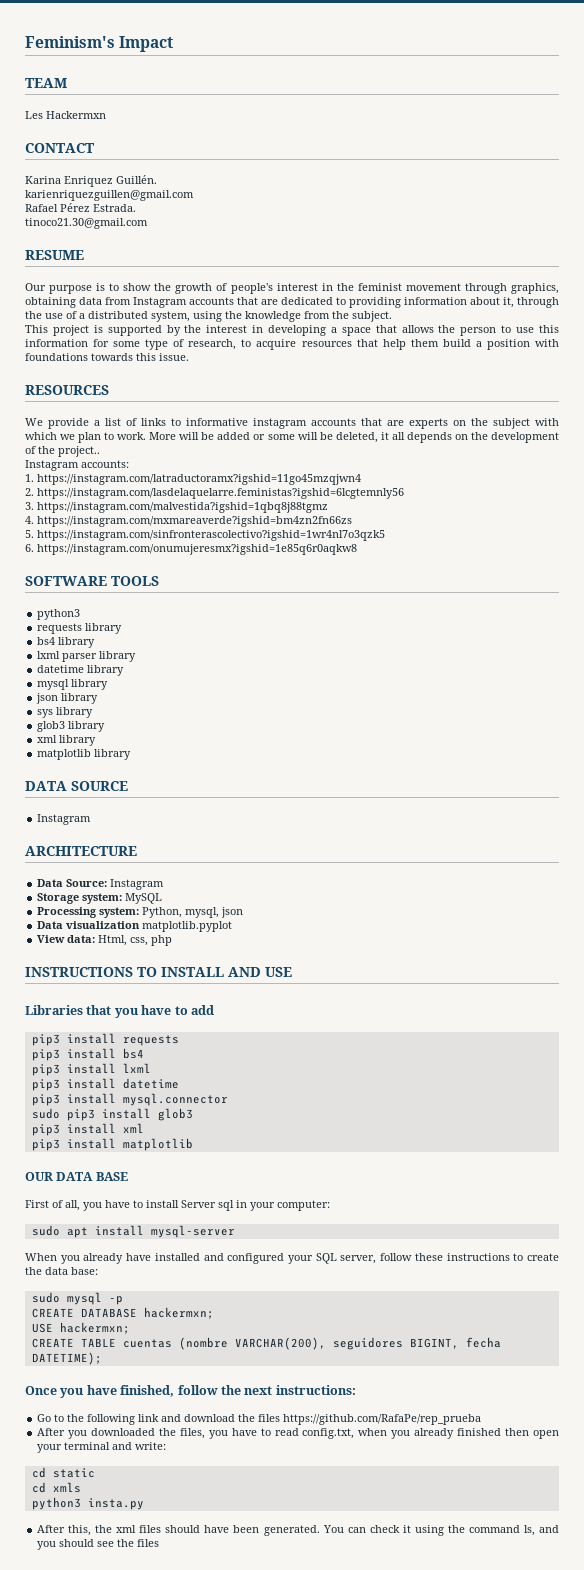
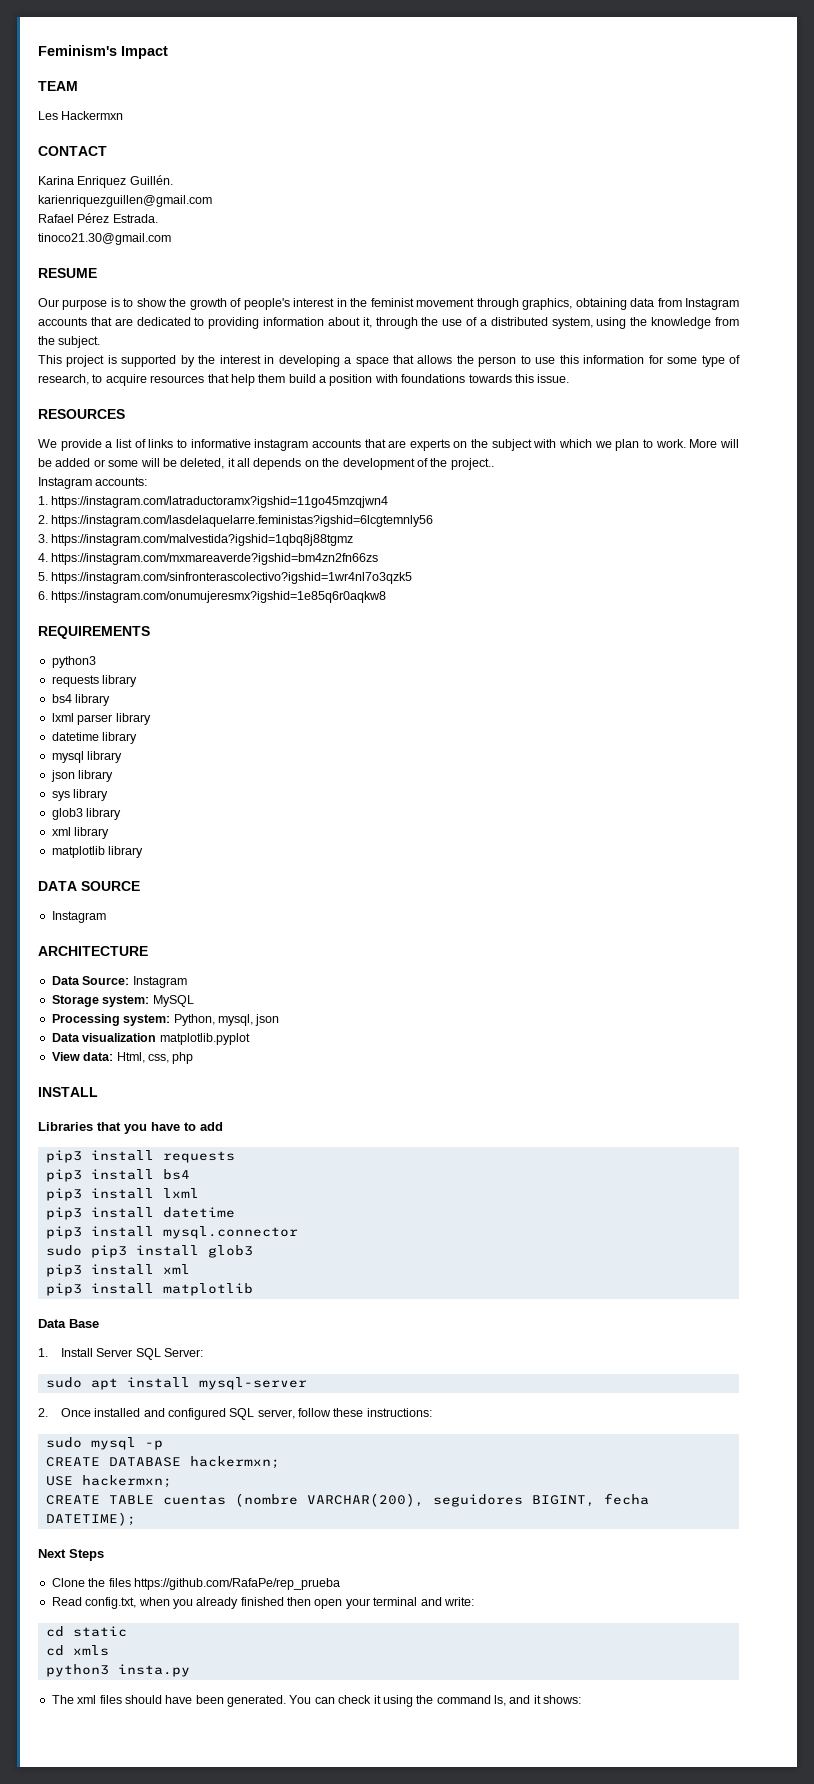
- SOFTWARE TOOLS
+ REQUIREMENTS
- INSTRUCTIONS TO INSTALL AND USE
+ INSTALL
- OUR DATA BASE
- First of all, you have to install Server sql in your computer:
+ Data Base
+ 1. Install Server SQL Server:
- When you already have installed and configured your SQL server, follow these instructions to create the data base:
+ 2. Once installed and configured SQL server, follow these instructions:
- Once you have finished, follow the next instructions:
- Go to the following link and download the files https://github.com/RafaPe/rep_prueba
- After you downloaded the files, you have to read config.txt, when you already finished then open your terminal and write:
+ Next Steps
+ Clone the files https://github.com/RafaPe/rep_prueba
+ Read config.txt, when you already finished then open your terminal and write:
- After this, the xml files should have been generated.
+ The xml files should have been generated.
- You can check it using the command ls, and you should see the files
+ You can check it using the command ls, and it shows:

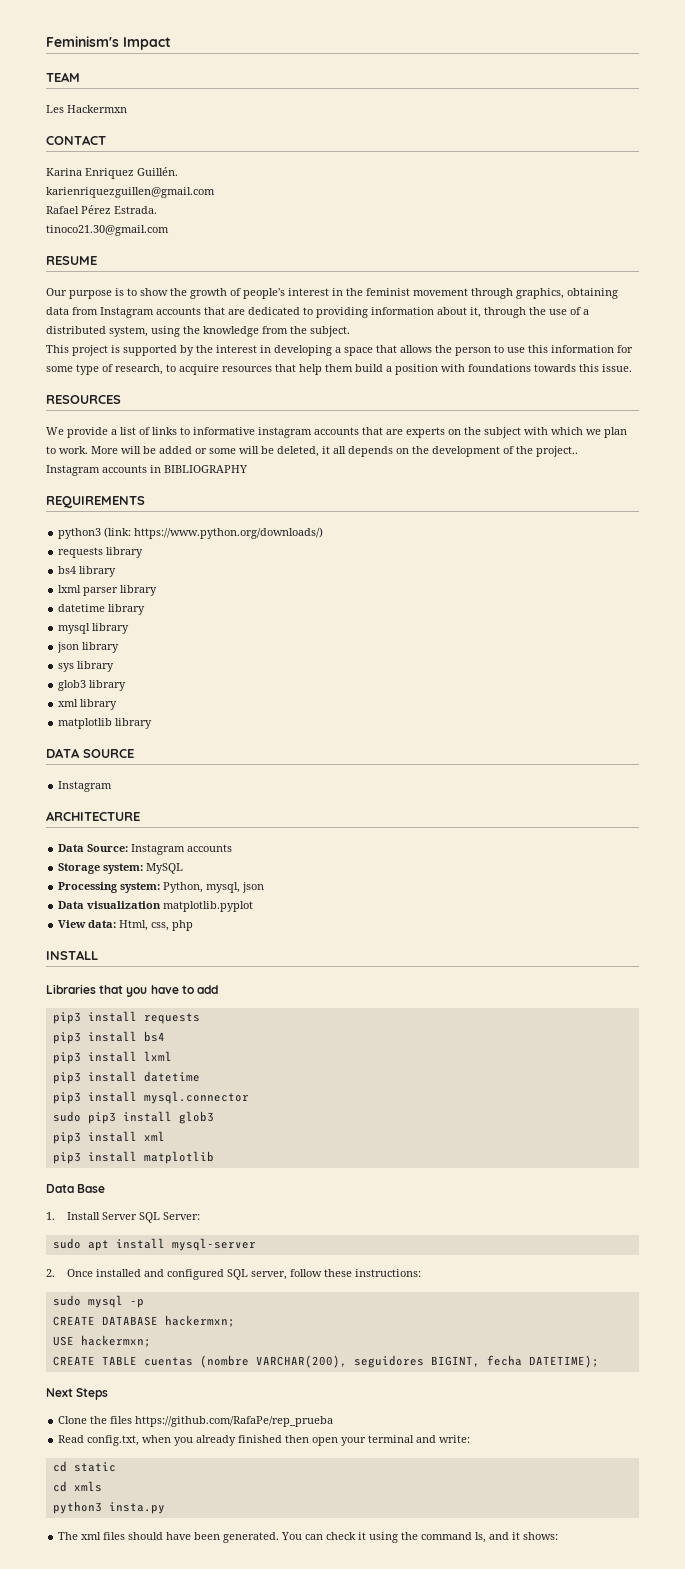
- Instagram accounts:
- 1. https://instagram.com/latraductoramx?igshid=11go45mzqjwn4
- 2. https://instagram.com/lasdelaquelarre.feministas?igshid=6lcgtemnly56
- 3. https://instagram.com/malvestida?igshid=1qbq8j88tgmz
- 4. https://instagram.com/mxmareaverde?igshid=bm4zn2fn66zs
- 5. https://instagram.com/sinfronterascolectivo?igshid=1wr4nl7o3qzk5
- 6. https://instagram.com/onumujeresmx?igshid=1e85q6r0aqkw8
+ Instagram accounts in BIBLIOGRAPHY
  REQUIREMENTS
- python3
+ python3 (link: https://www.python.org/downloads/)
- Data Source: Instagram
+ Data Source: Instagram accounts

